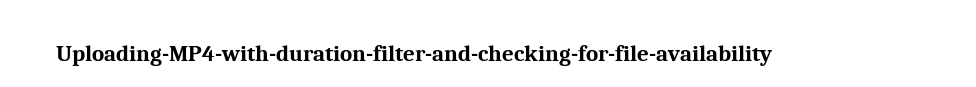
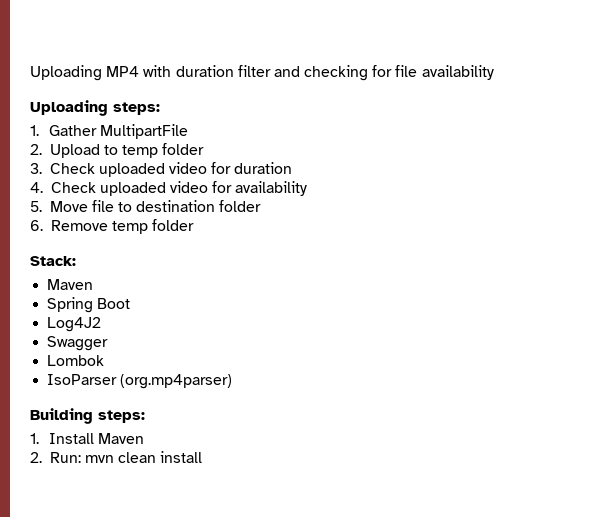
- Uploading-MP4-with-duration-filter-and-checking-for-file-availability
+ Uploading MP4 with duration filter and checking for file availability
+ Uploading steps:
+ 1. Gather MultipartFile
+ 2. Upload to temp folder
+ 3. Check uploaded video for duration
+ 4. Check uploaded video for availability
+ 5. Move file to destination folder
+ 6. Remove temp folder
+ Stack:
+ Maven
+ Spring Boot
+ Log4J2
+ Swagger
+ Lombok
+ IsoParser (org.mp4parser)
+ Building steps:
+ 1. Install Maven
+ 2. Run: mvn clean install

